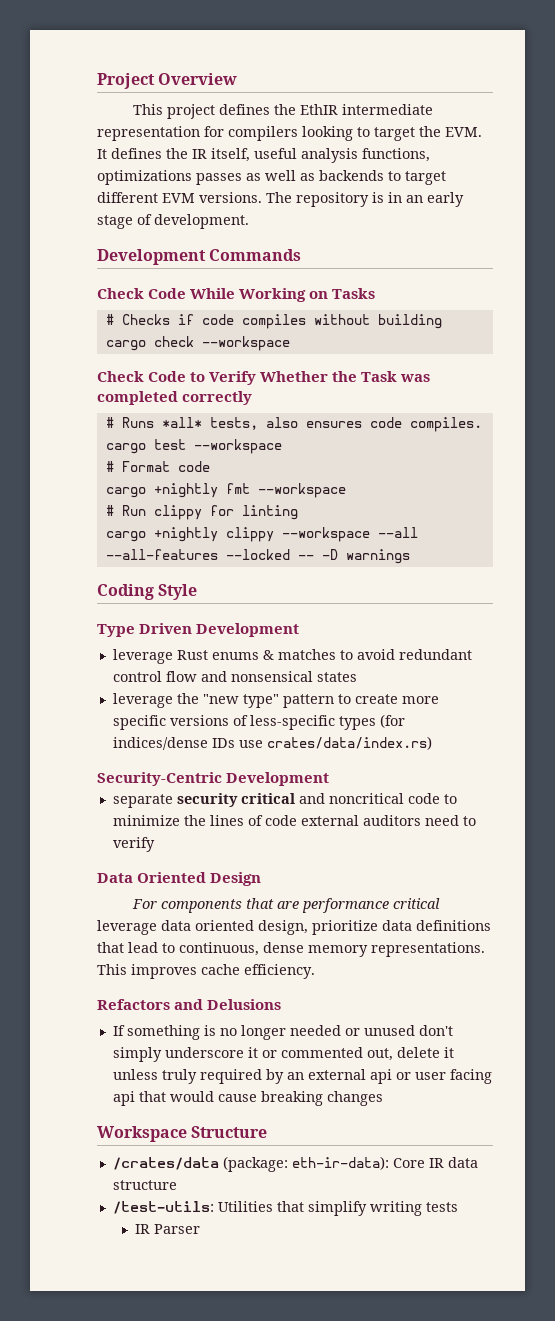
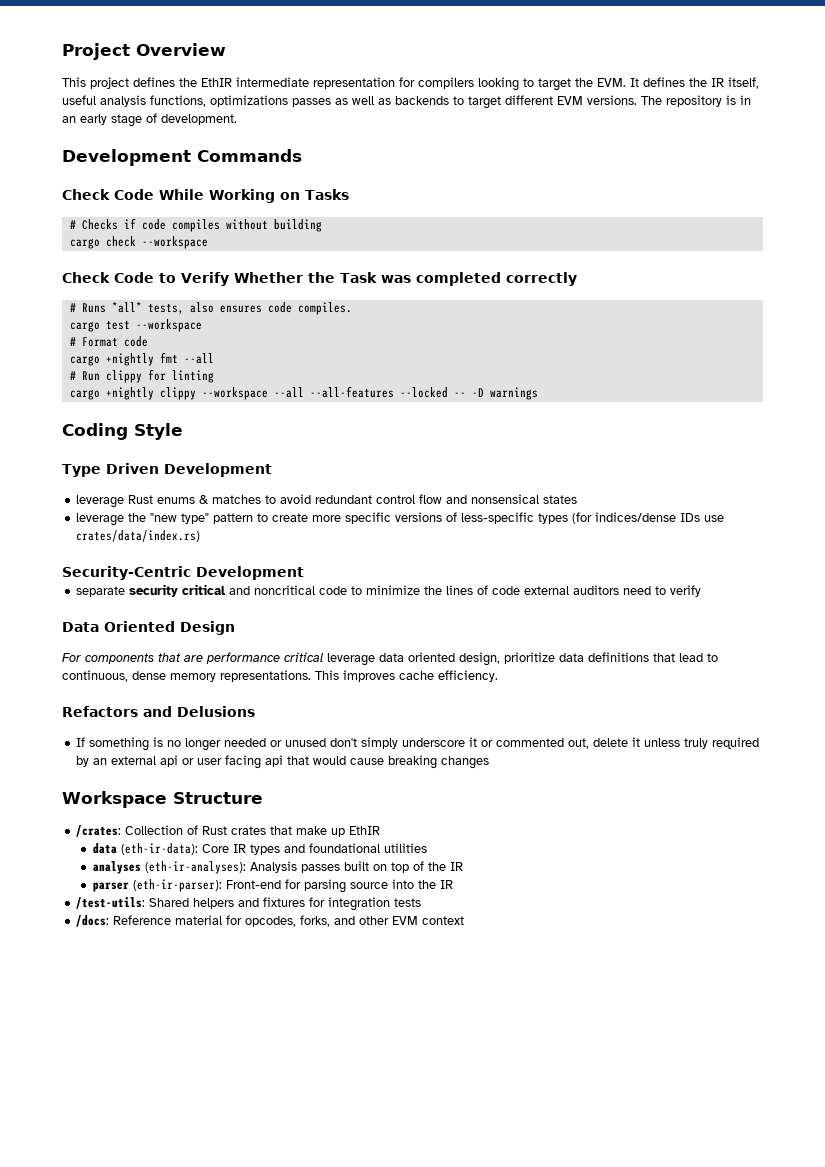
- cargo +nightly fmt --workspace
+ cargo +nightly fmt --all
- /crates/data (package: eth-ir-data): Core IR data structure
- /test-utils: Utilities that simplify writing tests
- IR Parser
+ /crates: Collection of Rust crates that make up EthIR
+ data (eth-ir-data): Core IR types and foundational utilities
+ analyses (eth-ir-analyses): Analysis passes built on top of the IR
+ parser (eth-ir-parser): Front-end for parsing source into the IR
+ /test-utils: Shared helpers and fixtures for integration tests
+ /docs: Reference material for opcodes, forks, and other EVM context

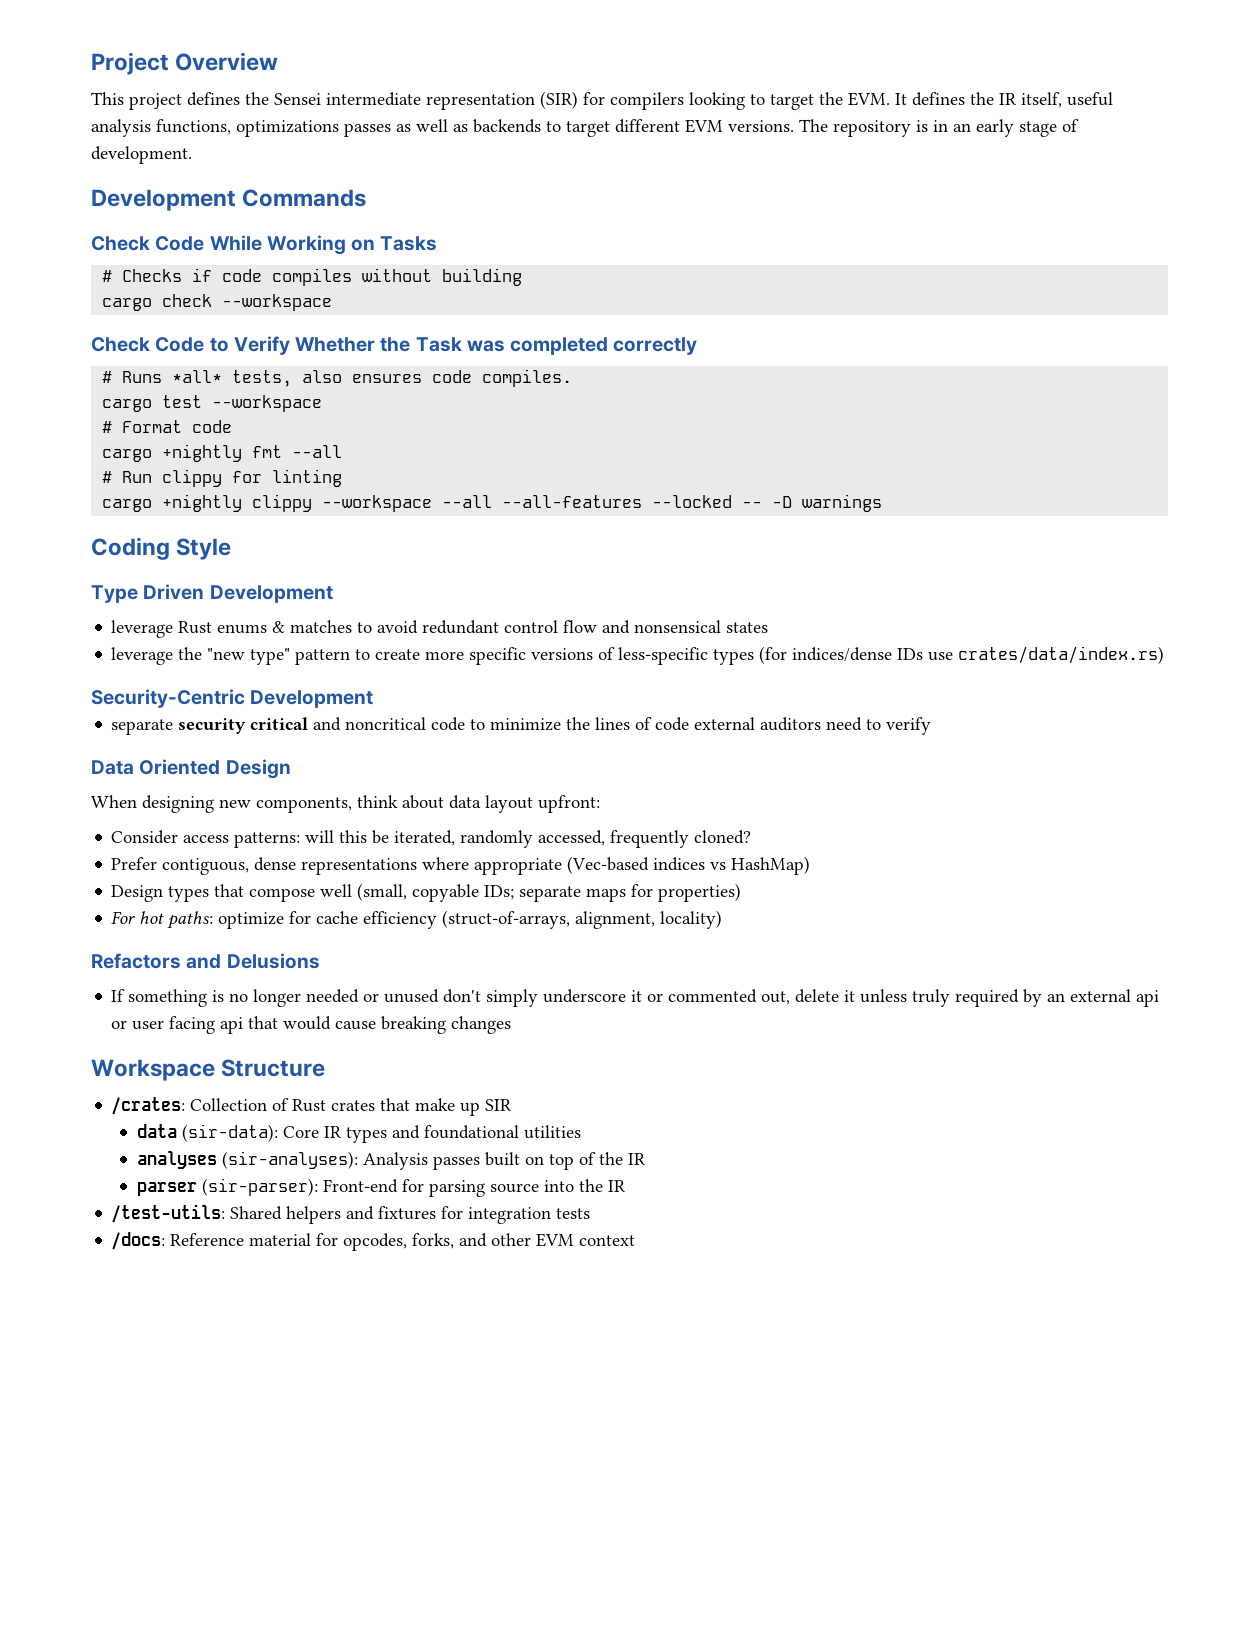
- This project defines the EthIR intermediate representation for compilers looking to target the EVM. It defines the IR itself, useful analysis functions, optimizations passes as well as backends to target different EVM versions.
+ This project defines the Sensei intermediate representation (SIR) for compilers looking to target the EVM. It defines the IR itself, useful analysis functions, optimizations passes as well as backends to target different EVM versions.
- For components that are performance critical leverage data oriented design, prioritize data definitions that lead to continuous, dense memory representations. This improves cache efficiency.
+ When designing new components, think about data layout upfront:
+ Consider access patterns: will this be iterated, randomly accessed, frequently cloned?
+ Prefer contiguous, dense representations where appropriate (Vec-based indices vs HashMap)
+ Design types that compose well (small, copyable IDs; separate maps for properties)
+ For hot paths: optimize for cache efficiency (struct-of-arrays, alignment, locality)
- /crates: Collection of Rust crates that make up EthIR
- data (eth-ir-data): Core IR types and foundational utilities
+ /crates: Collection of Rust crates that make up SIR
+ data (sir-data): Core IR types and foundational utilities
- analyses (eth-ir-analyses): Analysis passes built on top of the IR
+ analyses (sir-analyses): Analysis passes built on top of the IR
- parser (eth-ir-parser): Front-end for parsing source into the IR
+ parser (sir-parser): Front-end for parsing source into the IR

